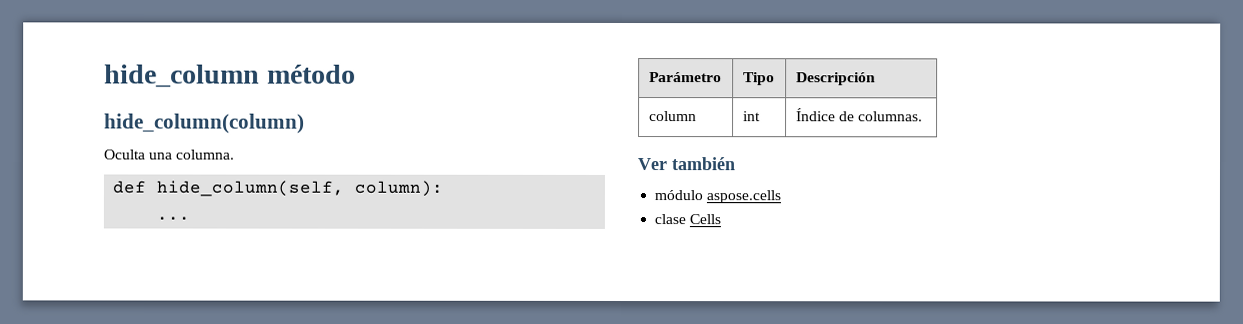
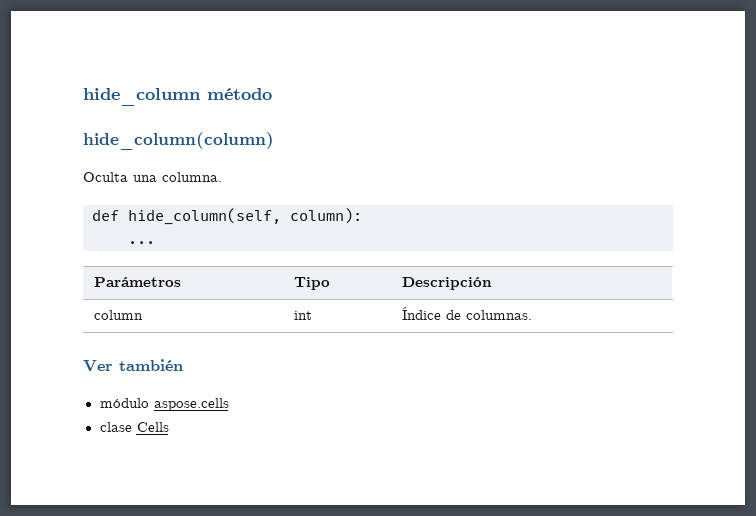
- Parámetro | Tipo | Descripción
+ Parámetros | Tipo | Descripción

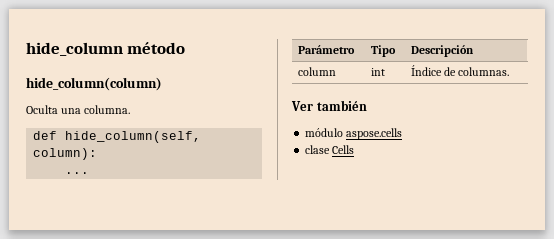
- Parámetros | Tipo | Descripción
+ Parámetro | Tipo | Descripción

